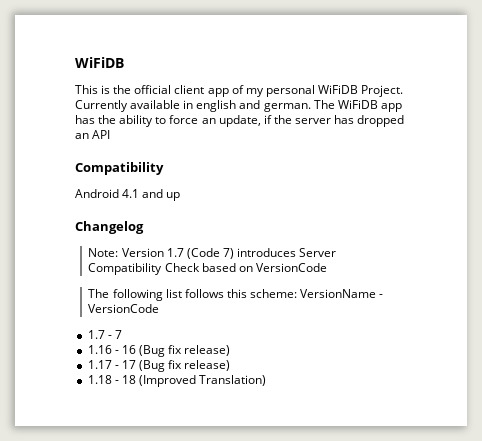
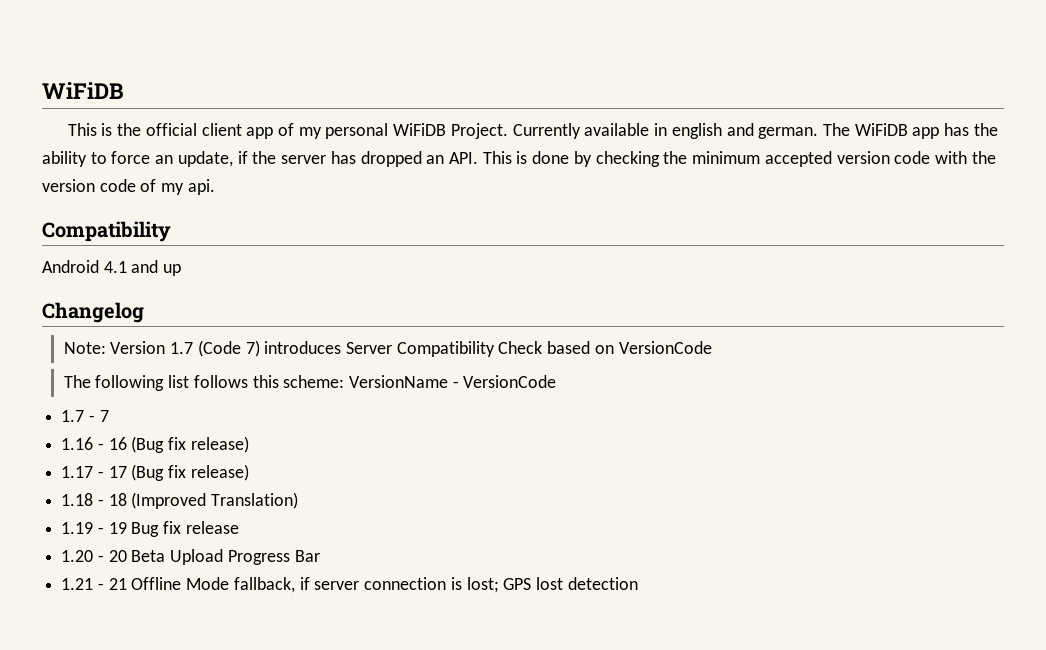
- The WiFiDB app has the ability to force an update, if the server has dropped an API
+ The WiFiDB app has the ability to force an update, if the server has dropped an API. This is done by checking the minimum accepted version code with the version code of my api.
+ 1.19 - 19 Bug fix release
+ 1.20 - 20 Beta Upload Progress Bar
+ 1.21 - 21 Offline Mode fallback, if server connection is lost; GPS lost detection

